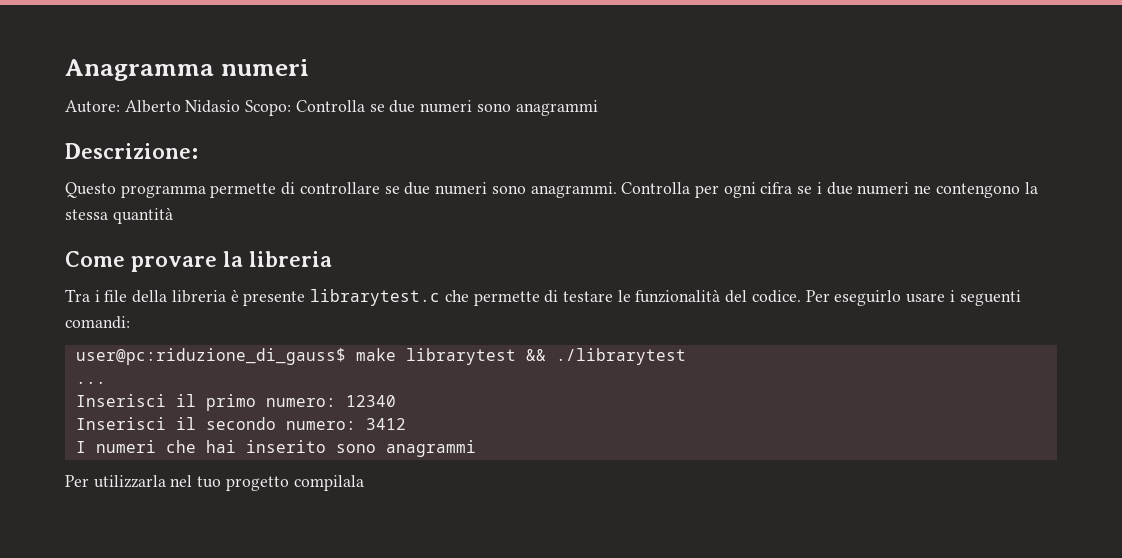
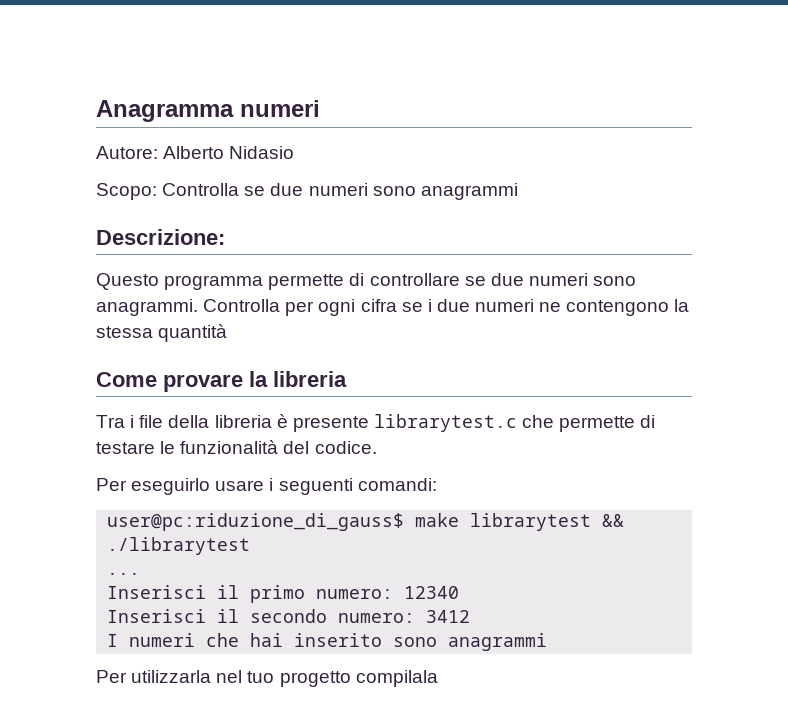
- Autore: Alberto Nidasio Scopo: Controlla se due numeri sono anagrammi
+ Autore: Alberto Nidasio
+ Scopo: Controlla se due numeri sono anagrammi
- Tra i file della libreria è presente librarytest.c che permette di testare le funzionalità del codice. Per eseguirlo usare i seguenti comandi:
+ Tra i file della libreria è presente librarytest.c che permette di testare le funzionalità del codice.
+ Per eseguirlo usare i seguenti comandi:

